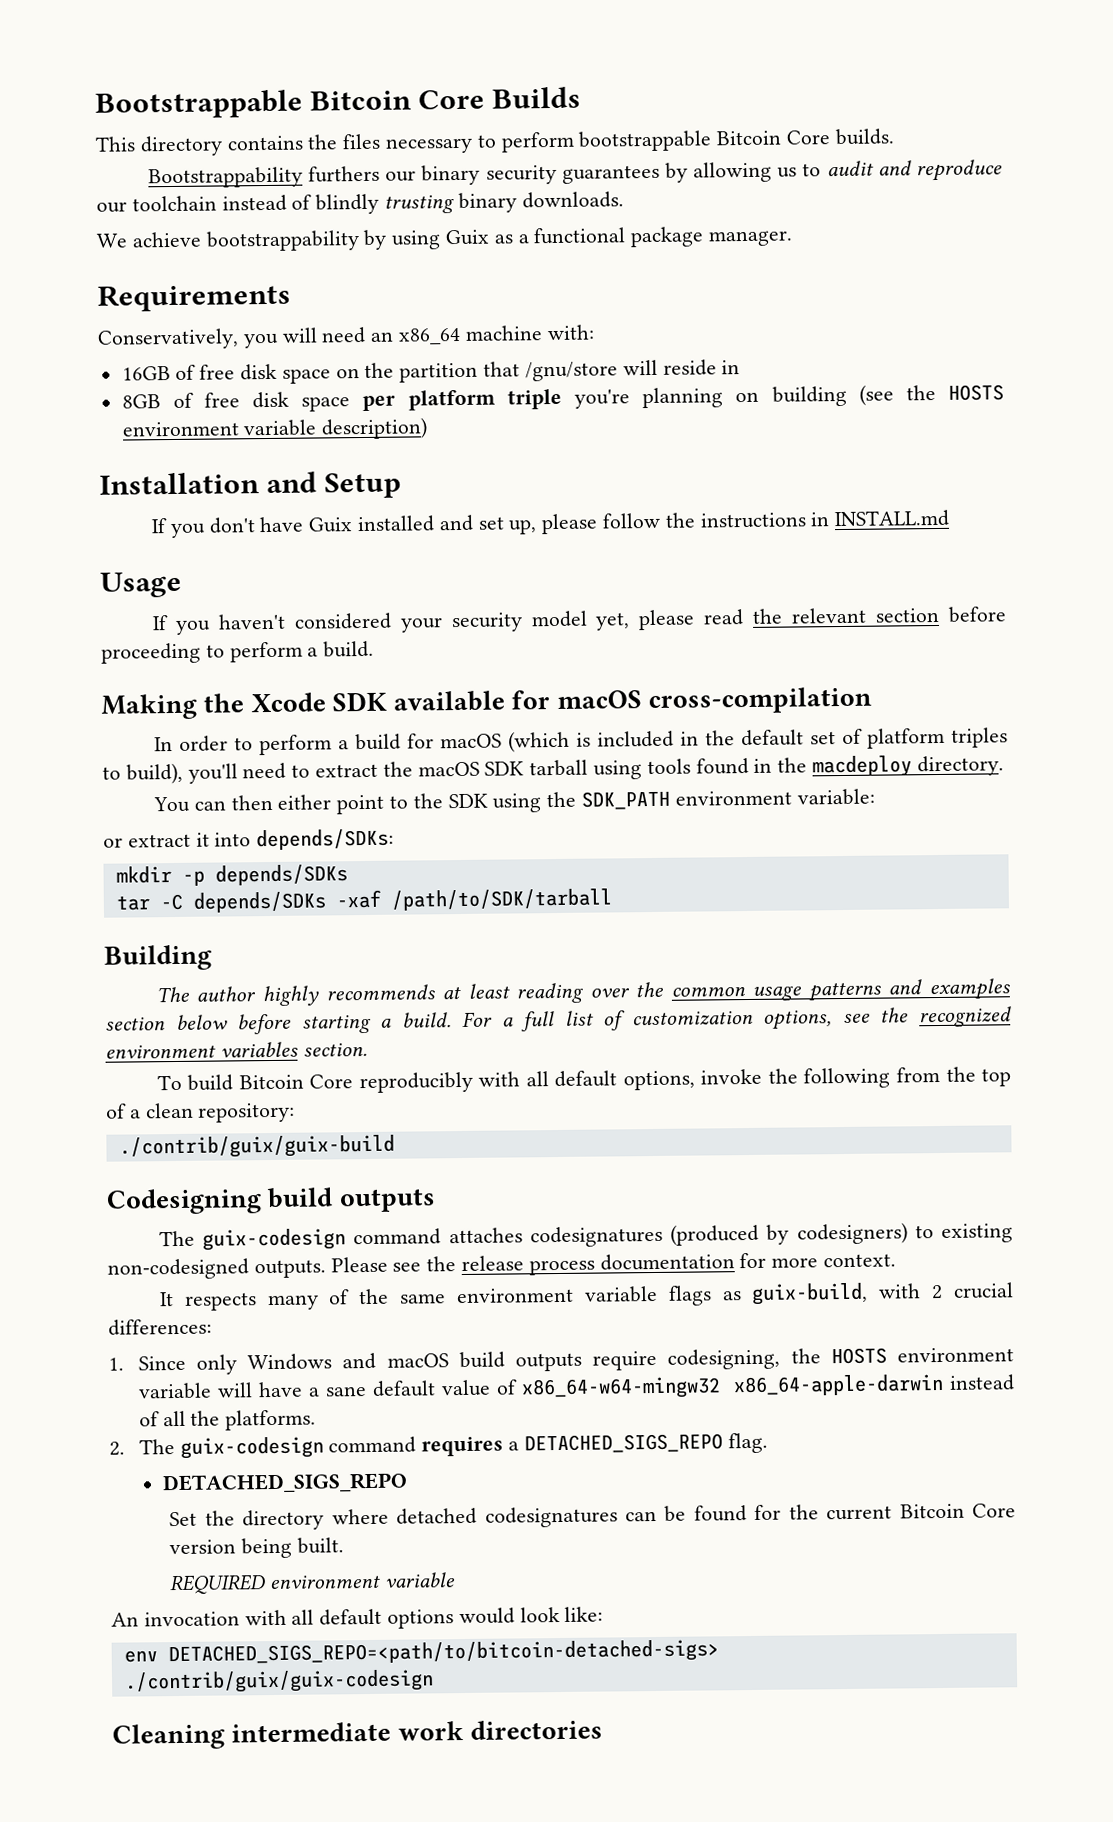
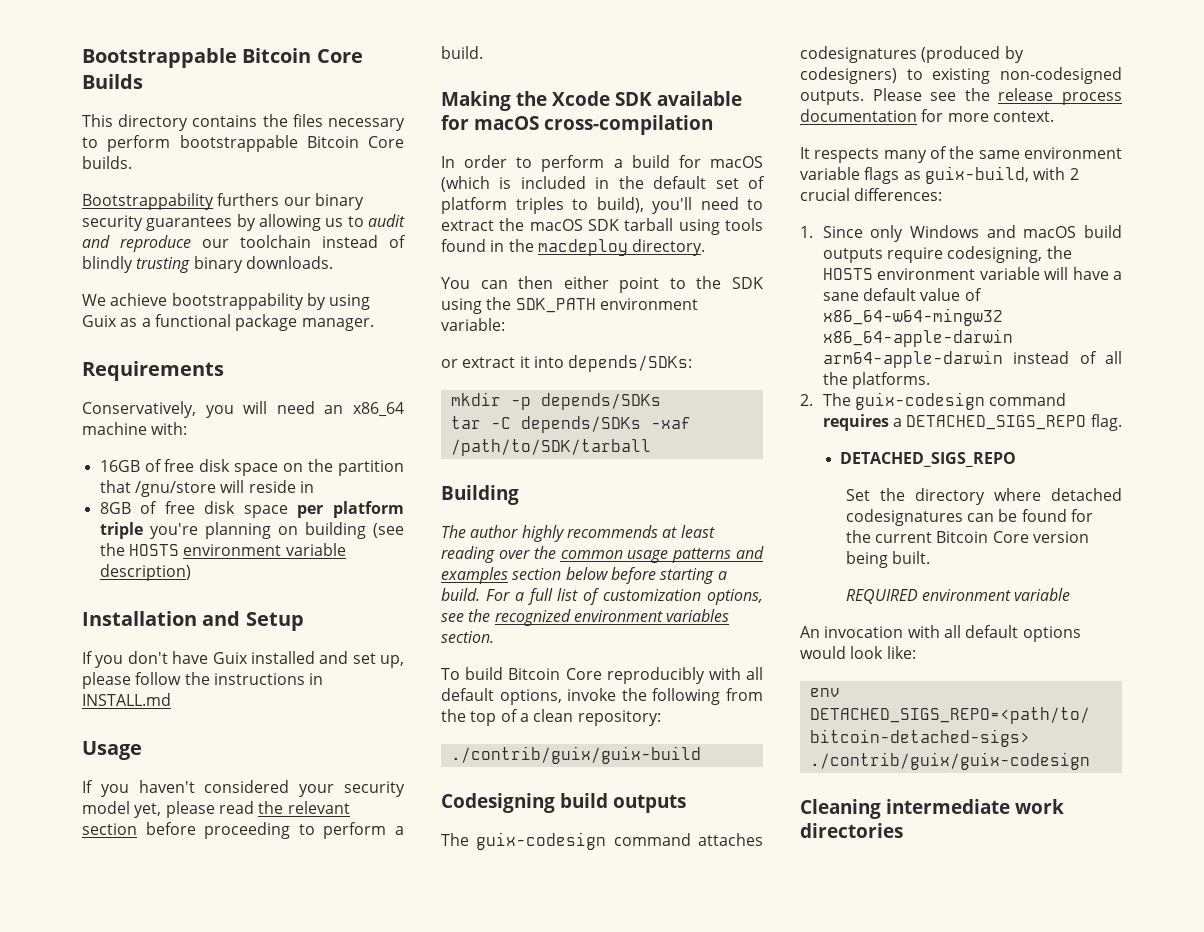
- 1. Since only Windows and macOS build outputs require codesigning, the HOSTS environment variable will have a sane default value of x86_64-w64-mingw32 x86_64-apple-darwin instead of all the platforms.
+ 1. Since only Windows and macOS build outputs require codesigning, the HOSTS environment variable will have a sane default value of x86_64-w64-mingw32 x86_64-apple-darwin arm64-apple-darwin instead of all the platforms.

